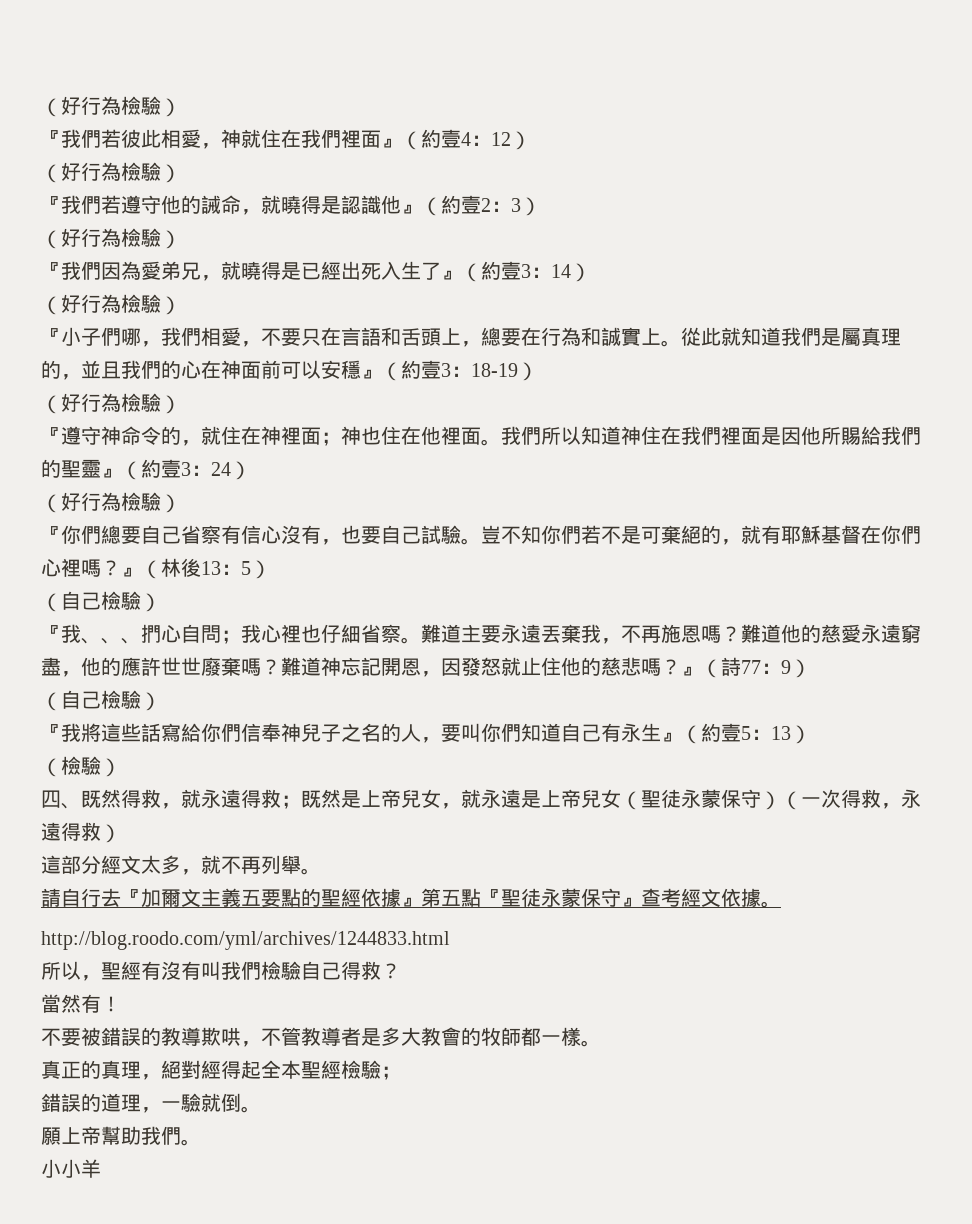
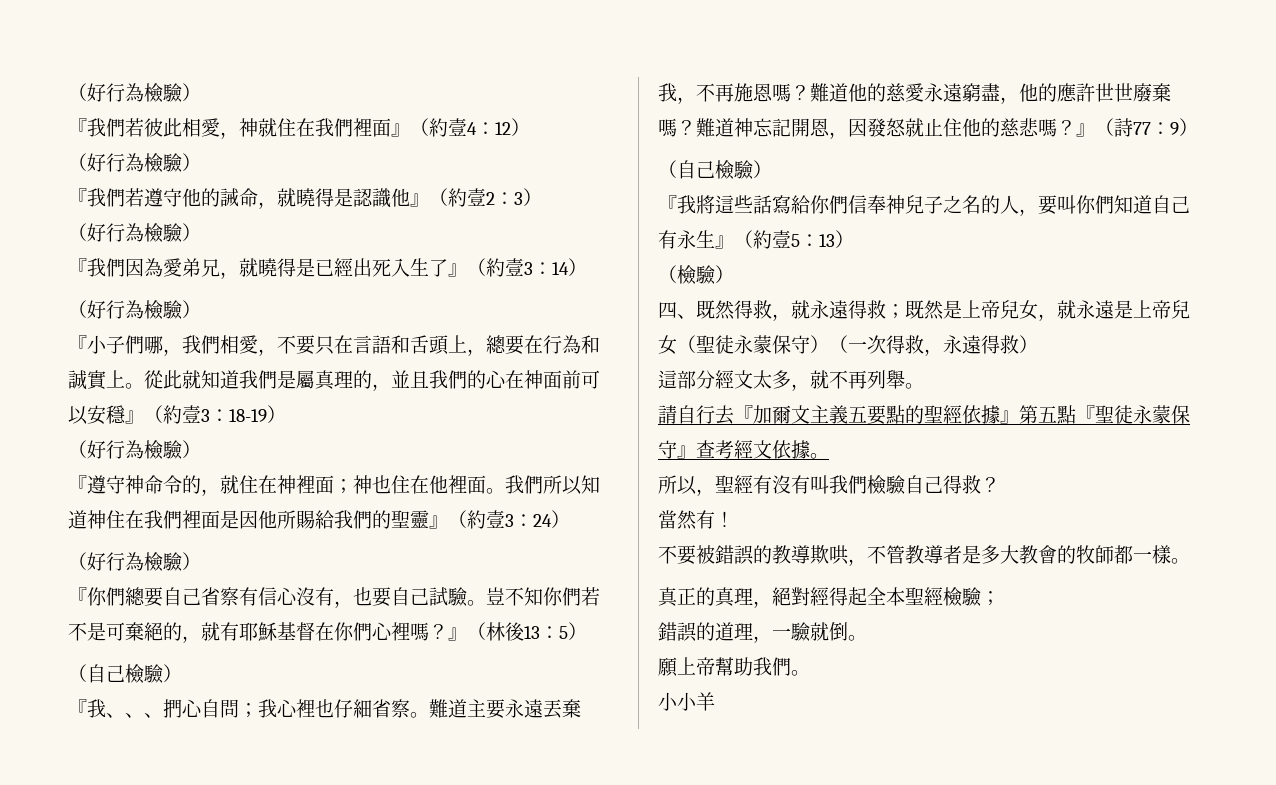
- http://blog.roodo.com/yml/archives/1244833.html

